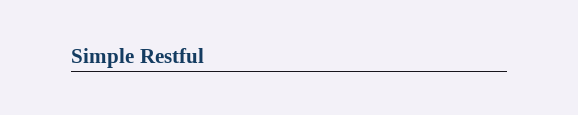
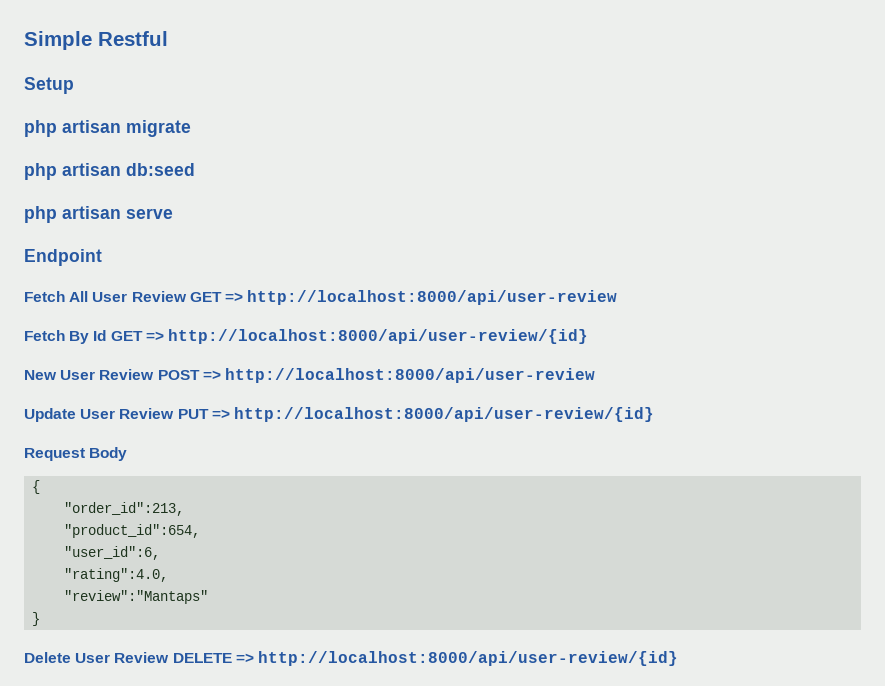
+ Setup
+ php artisan migrate
+ php artisan db:seed
+ php artisan serve
+ Endpoint
+ Fetch All User Review GET => http://localhost:8000/api/user-review
+ Fetch By Id GET => http://localhost:8000/api/user-review/{id}
+ New User Review POST => http://localhost:8000/api/user-review
+ Update User Review PUT => http://localhost:8000/api/user-review/{id}
+ Request Body
+ {
+ "order_id":213,
+ "product_id":654,
+ "user_id":6,
+ "rating":4.0,
+ "review":"Mantaps"
+ }
+ Delete User Review DELETE => http://localhost:8000/api/user-review/{id}

